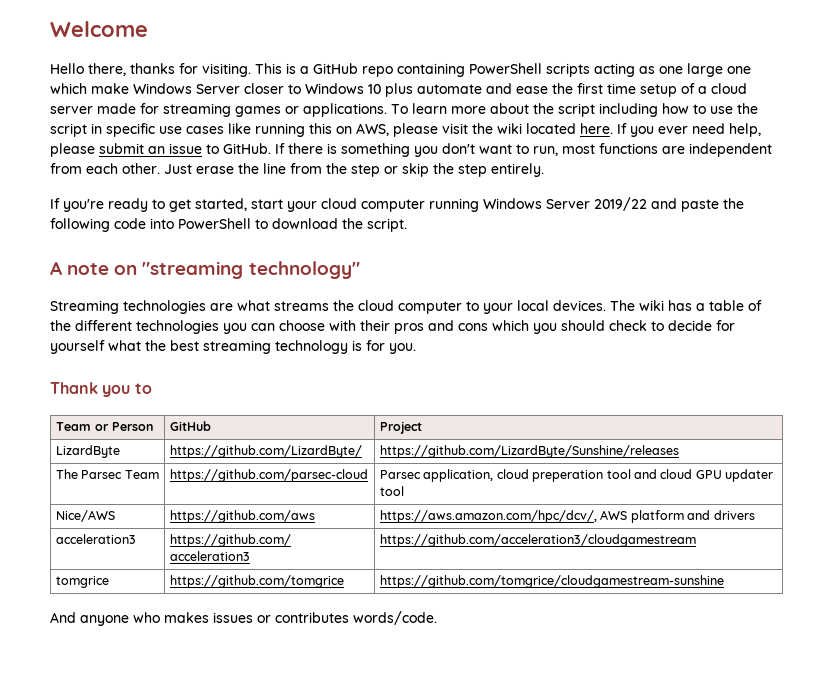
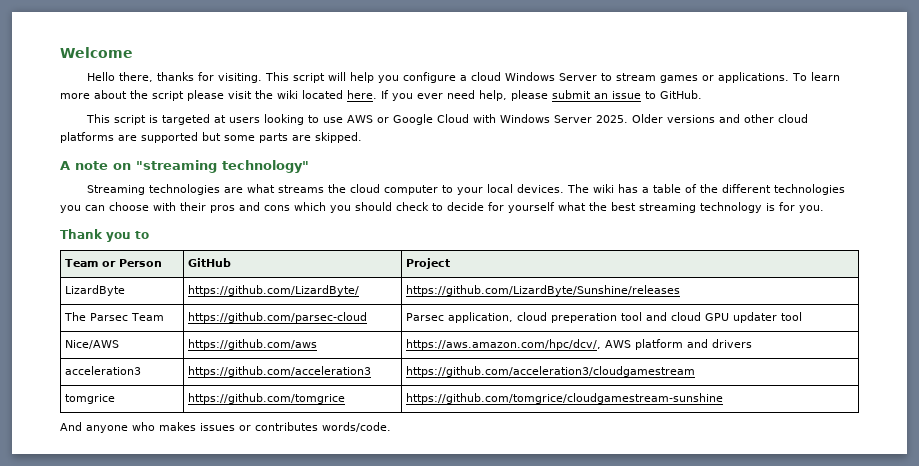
- This is a GitHub repo containing PowerShell scripts acting as one large one which make Windows Server closer to Windows 10 plus automate and ease the first time setup of a cloud server made for streaming games or applications.
+ This script will help you configure a cloud Windows Server to stream games or applications.
- To learn more about the script including how to use the script in specific use cases like running this on AWS, please visit the wiki located here.
+ To learn more about the script please visit the wiki located here.
- If you ever need help, please submit an issue to GitHub. If there is something you don't want to run, most functions are independent from each other. Just erase the line from the step or skip the step entirely.
- If you're ready to get started, start your cloud computer running Windows Server 2019/22 and paste the following code into PowerShell to download the script.
+ If you ever need help, please submit an issue to GitHub.
+ This script is targeted at users looking to use AWS or Google Cloud with Windows Server 2025. Older versions and other cloud platforms are supported but some parts are skipped.

